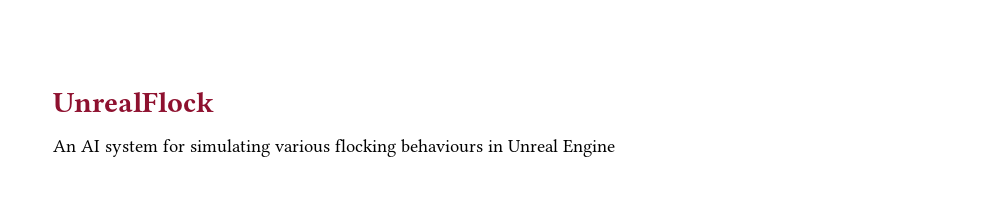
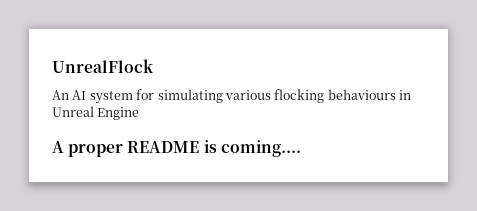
+ A proper README is coming....

